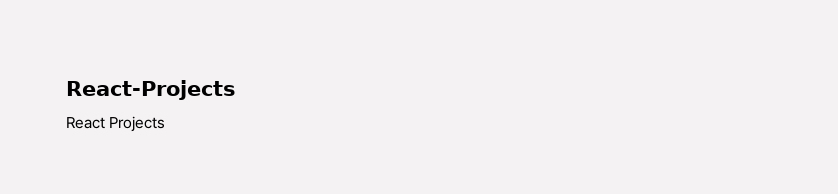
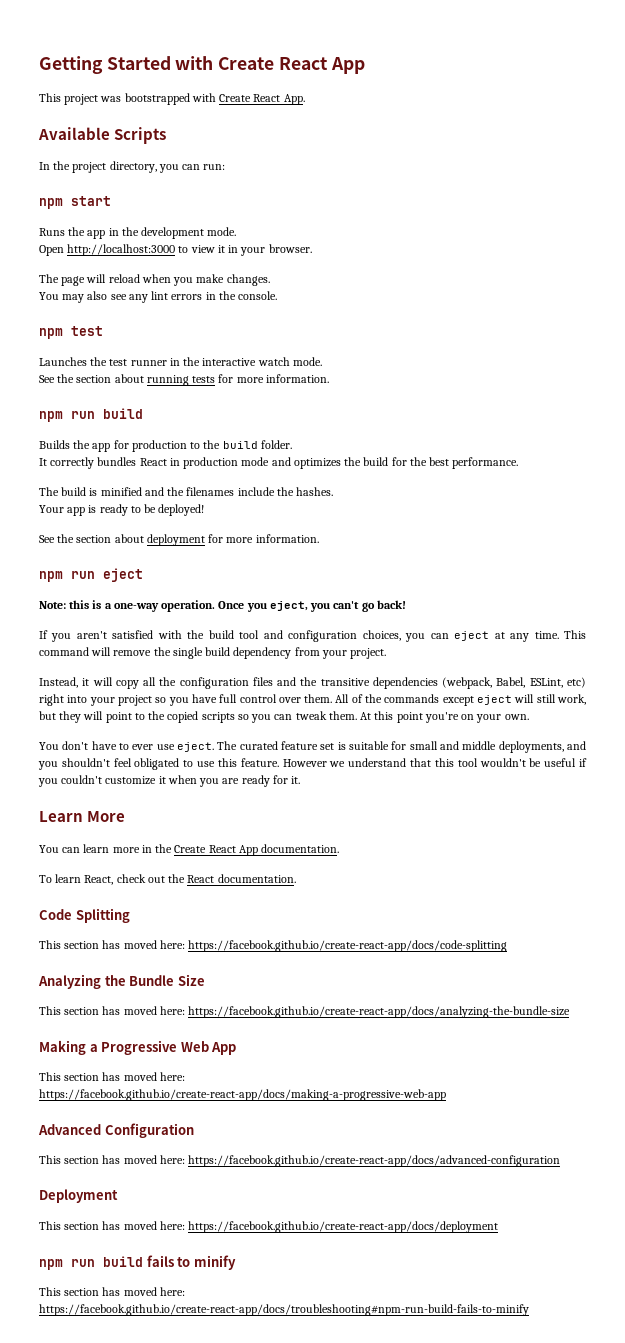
- React-Projects
- React Projects
+ Getting Started with Create React App
+ This project was bootstrapped with Create React App.
+ Available Scripts
+ In the project directory, you can run:
+ npm start
+ Runs the app in the development mode.
+ Open http://localhost:3000 to view it in your browser.
+ The page will reload when you make changes.
+ You may also see any lint errors in the console.
+ npm test
+ Launches the test runner in the interactive watch mode.
+ See the section about running tests for more information.
+ npm run build
+ Builds the app for production to the build folder.
+ It correctly bundles React in production mode and optimizes the build for the best performance.
+ The build is minified and the filenames include the hashes.
+ Your app is ready to be deployed!
+ See the section about deployment for more information.
+ npm run eject
+ Note: this is a one-way operation. Once you eject, you can't go back!
+ If you aren't satisfied with the build tool and configuration choices, you can eject at any time. This command will remove the single build dependency from your project.
+ Instead, it will copy all the configuration files and the transitive dependencies (webpack, Babel, ESLint, etc) right into your project so you have full control over them. All of the commands except eject will still work, but they will point to the copied scripts so you can tweak them. At this point you're on your own.
+ You don't have to ever use eject. The curated feature set is suitable for small and middle deployments, and you shouldn't feel obligated to use this feature. However we understand that this tool wouldn't be useful if you couldn't customize it when you are ready for it.
+ Learn More
+ You can learn more in the Create React App documentation.
+ To learn React, check out the React documentation.
+ Code Splitting
+ This section has moved here: https://facebook.github.io/create-react-app/docs/code-splitting
+ Analyzing the Bundle Size
+ This section has moved here: https://facebook.github.io/create-react-app/docs/analyzing-the-bundle-size
+ Making a Progressive Web App
+ This section has moved here: https://facebook.github.io/create-react-app/docs/making-a-progressive-web-app
+ Advanced Configuration
+ This section has moved here: https://facebook.github.io/create-react-app/docs/advanced-configuration
+ Deployment
+ This section has moved here: https://facebook.github.io/create-react-app/docs/deployment
+ npm run build fails to minify
+ This section has moved here: https://facebook.github.io/create-react-app/docs/troubleshooting#npm-run-build-fails-to-minify

